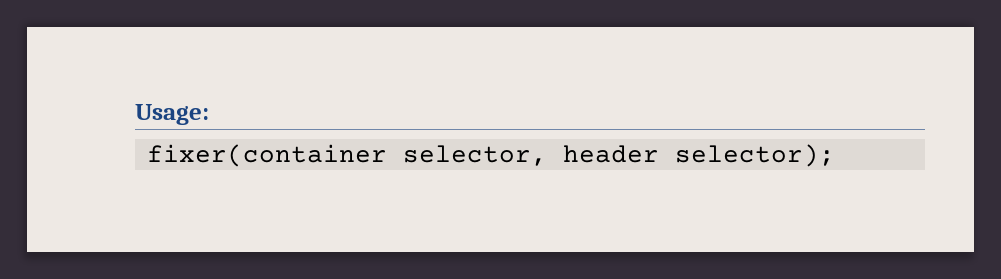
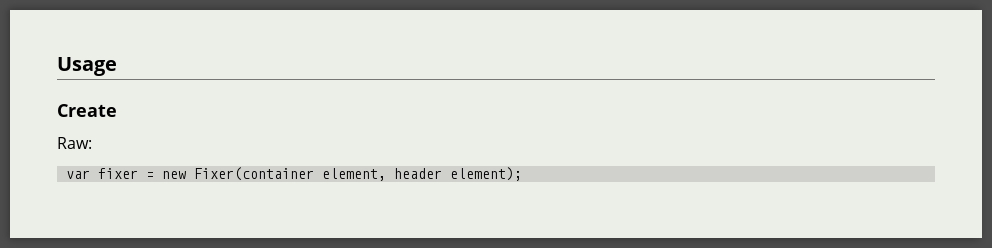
- Usage:
- fixer(container selector, header selector);
+ Usage
+ Create
+ Raw:
+ var fixer = new Fixer(container element, header element);

